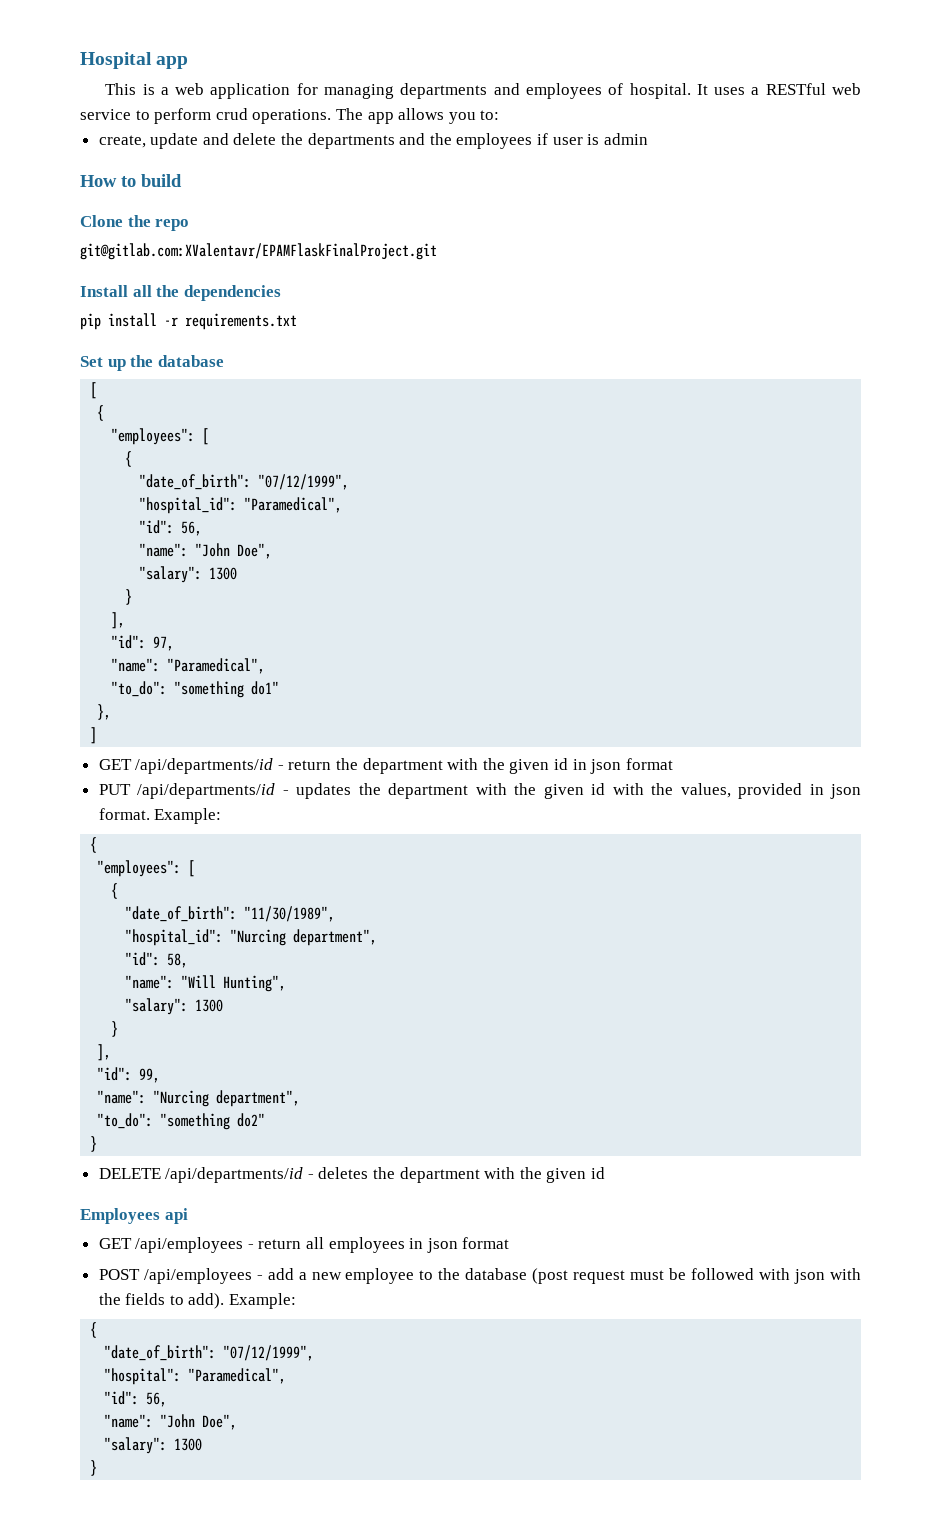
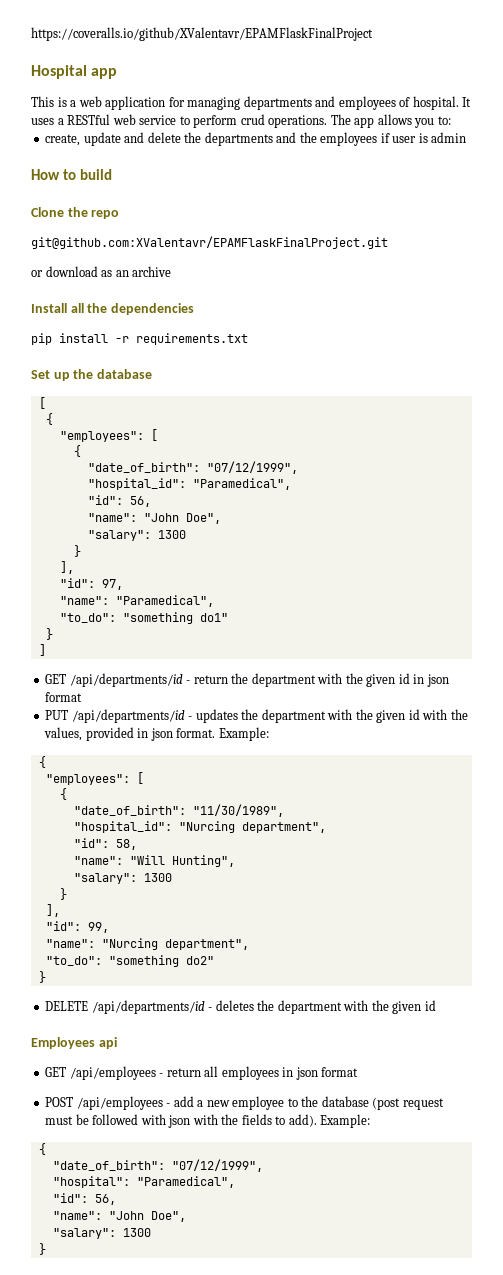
+ https://coveralls.io/github/XValentavr/EPAMFlaskFinalProject
- git@gitlab.com:XValentavr/EPAMFlaskFinalProject.git
+ git@github.com:XValentavr/EPAMFlaskFinalProject.git
+ or download as an archive
  "to_do": "something do1"
- },
+ }

